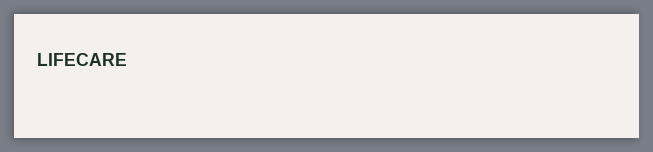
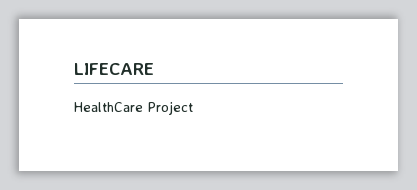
+ HealthCare Project

